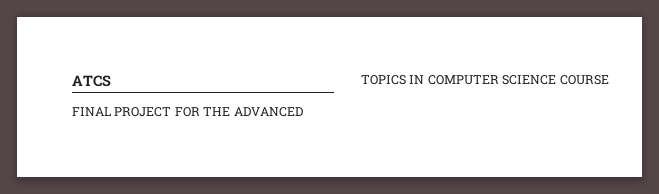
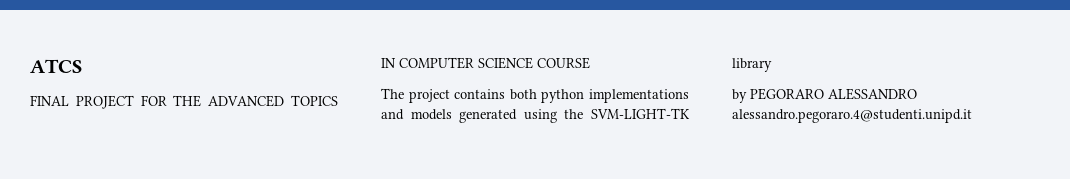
+ The project contains both python implementations and models generated using the SVM-LIGHT-TK library
+ by PEGORARO ALESSANDRO alessandro.pegoraro.4@studenti.unipd.it

